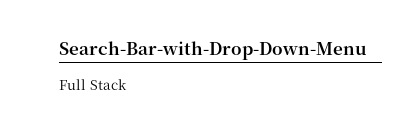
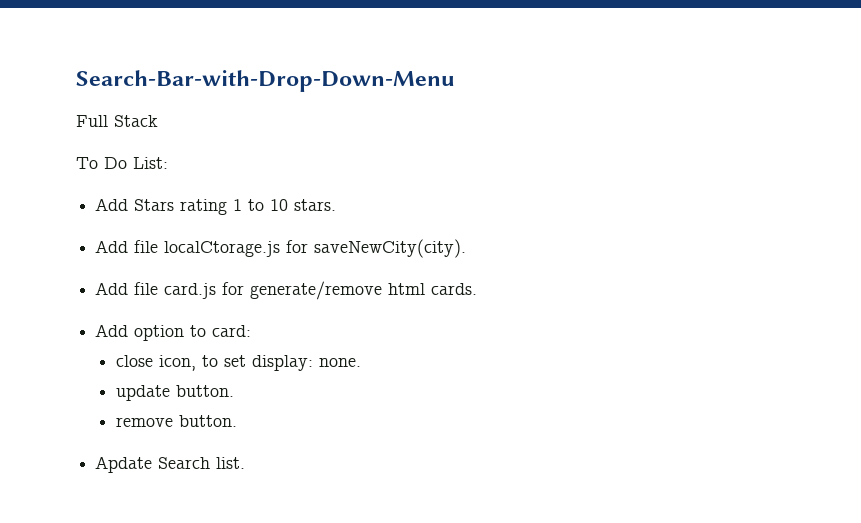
+ To Do List:
+ Add Stars rating 1 to 10 stars.
+ Add file localCtorage.js for saveNewCity(city).
+ Add file card.js for generate/remove html cards.
+ Add option to card:
+ close icon, to set display: none.
+ update button.
+ remove button.
+ Apdate Search list.

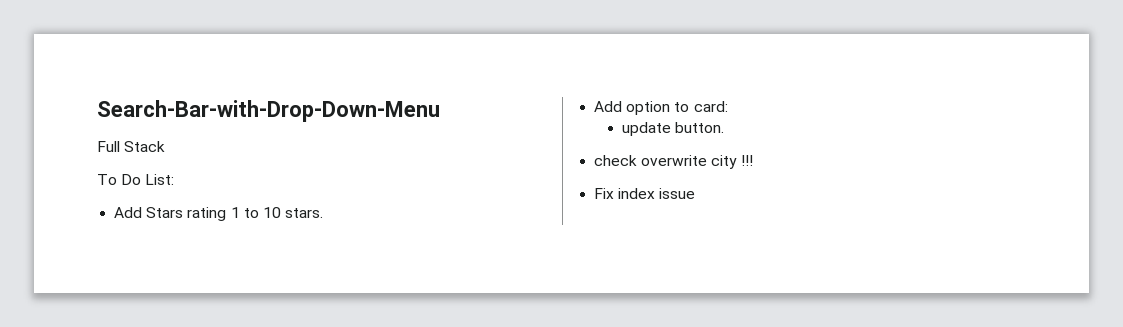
- Add file localCtorage.js for saveNewCity(city).
- Add file card.js for generate/remove html cards.
  Add option to card:
- close icon, to set display: none.
  update button.
- remove button.
- Apdate Search list.
+ check overwrite city !!!
+ Fix index issue

